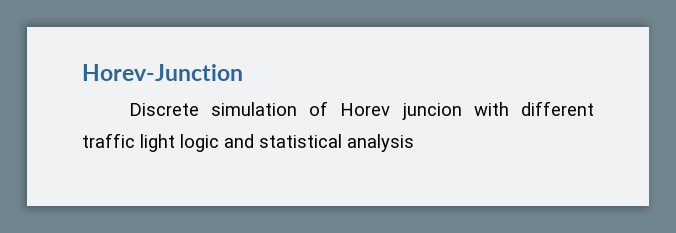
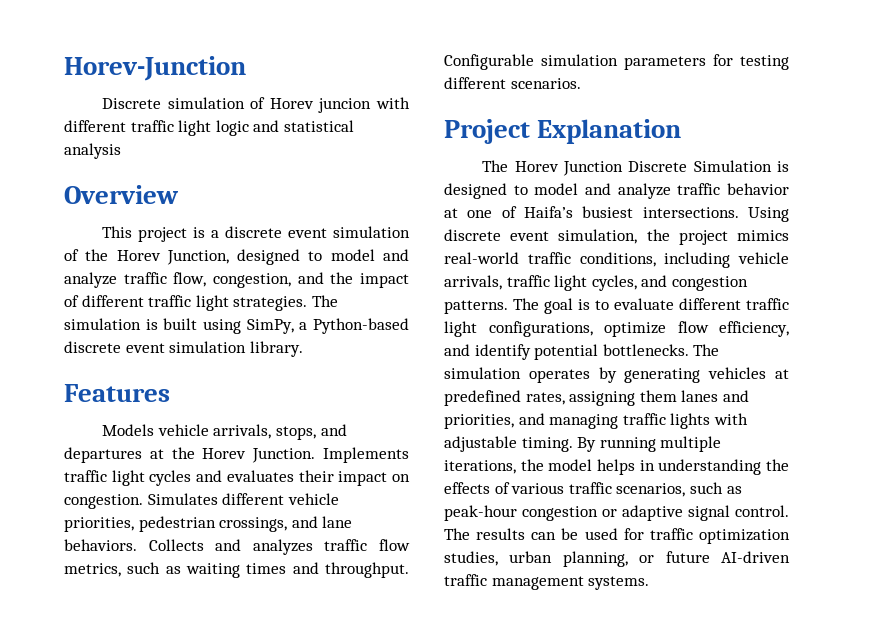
+ Overview
+ This project is a discrete event simulation of the Horev Junction, designed to model and analyze traffic flow, congestion, and the impact of different traffic light strategies. The simulation is built using SimPy, a Python-based discrete event simulation library.
+ Features
+ Models vehicle arrivals, stops, and departures at the Horev Junction. Implements traffic light cycles and evaluates their impact on congestion. Simulates different vehicle priorities, pedestrian crossings, and lane behaviors. Collects and analyzes traffic flow metrics, such as waiting times and throughput. Configurable simulation parameters for testing different scenarios.
+ Project Explanation
+ The Horev Junction Discrete Simulation is designed to model and analyze traffic behavior at one of Haifa’s busiest intersections. Using discrete event simulation, the project mimics real-world traffic conditions, including vehicle arrivals, traffic light cycles, and congestion patterns. The goal is to evaluate different traffic light configurations, optimize flow efficiency, and identify potential bottlenecks. The simulation operates by generating vehicles at predefined rates, assigning them lanes and priorities, and managing traffic lights with adjustable timing. By running multiple iterations, the model helps in understanding the effects of various traffic scenarios, such as peak-hour congestion or adaptive signal control. The results can be used for traffic optimization studies, urban planning, or future AI-driven traffic management systems.

